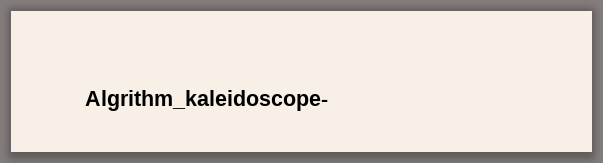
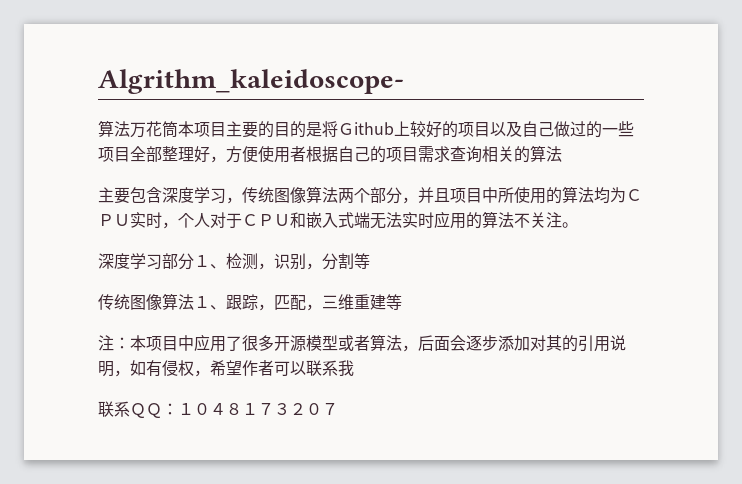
+ 算法万花筒本项目主要的目的是将Ｇithub上较好的项目以及自己做过的一些项目全部整理好，方便使用者根据自己的项目需求查询相关的算法
+ 主要包含深度学习，传统图像算法两个部分，并且项目中所使用的算法均为ＣＰＵ实时，个人对于ＣＰＵ和嵌入式端无法实时应用的算法不关注。
+ 深度学习部分１、检测，识别，分割等
+ 传统图像算法１、跟踪，匹配，三维重建等
+ 注：本项目中应用了很多开源模型或者算法，后面会逐步添加对其的引用说明，如有侵权，希望作者可以联系我
+ 联系ＱＱ：１０４８１７３２０７

